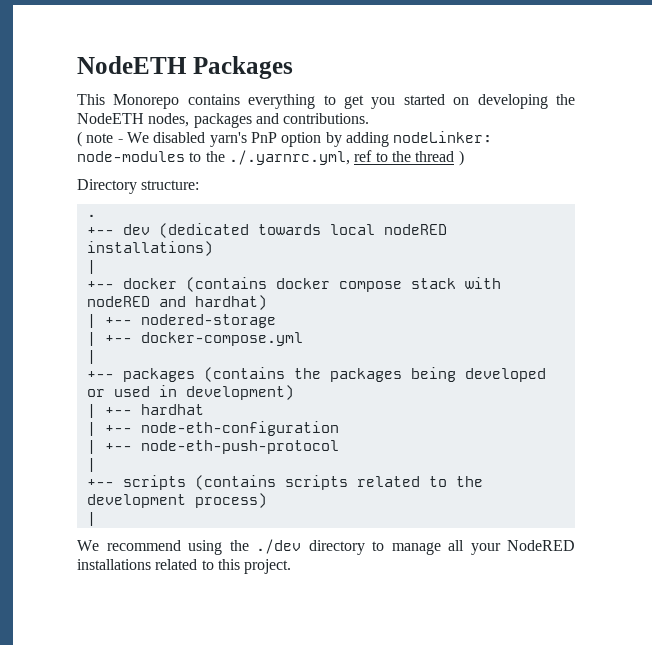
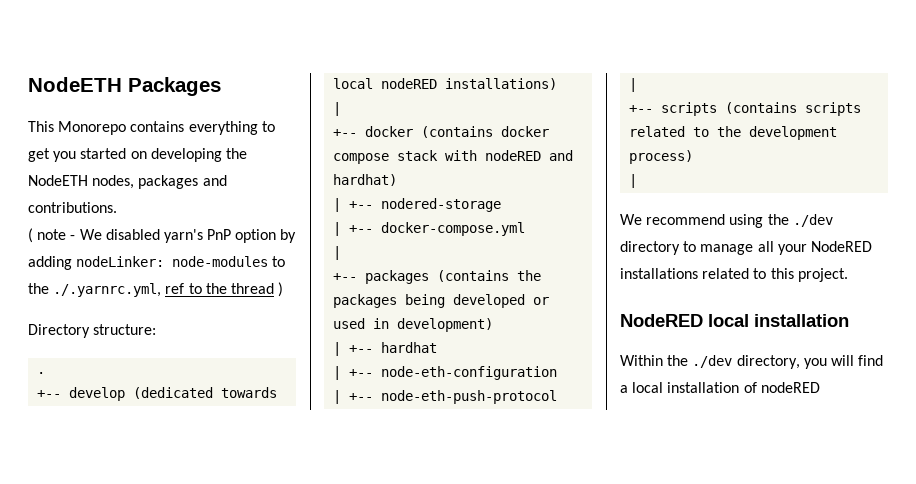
- +-- dev (dedicated towards local nodeRED installations)
+ +-- develop (dedicated towards local nodeRED installations)
+ NodeRED local installation
+ Within the ./dev directory, you will find a local installation of nodeRED

